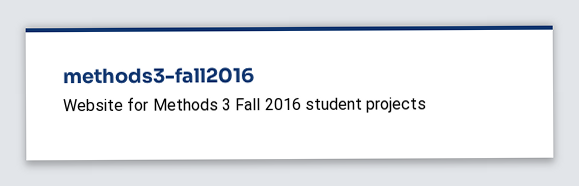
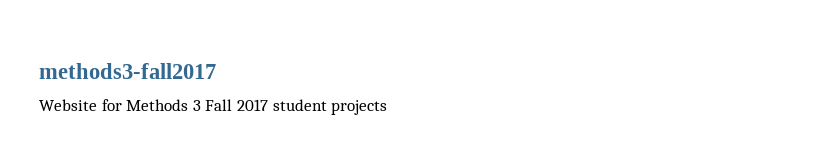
- methods3-fall2016
+ methods3-fall2017
- Website for Methods 3 Fall 2016 student projects
+ Website for Methods 3 Fall 2017 student projects

